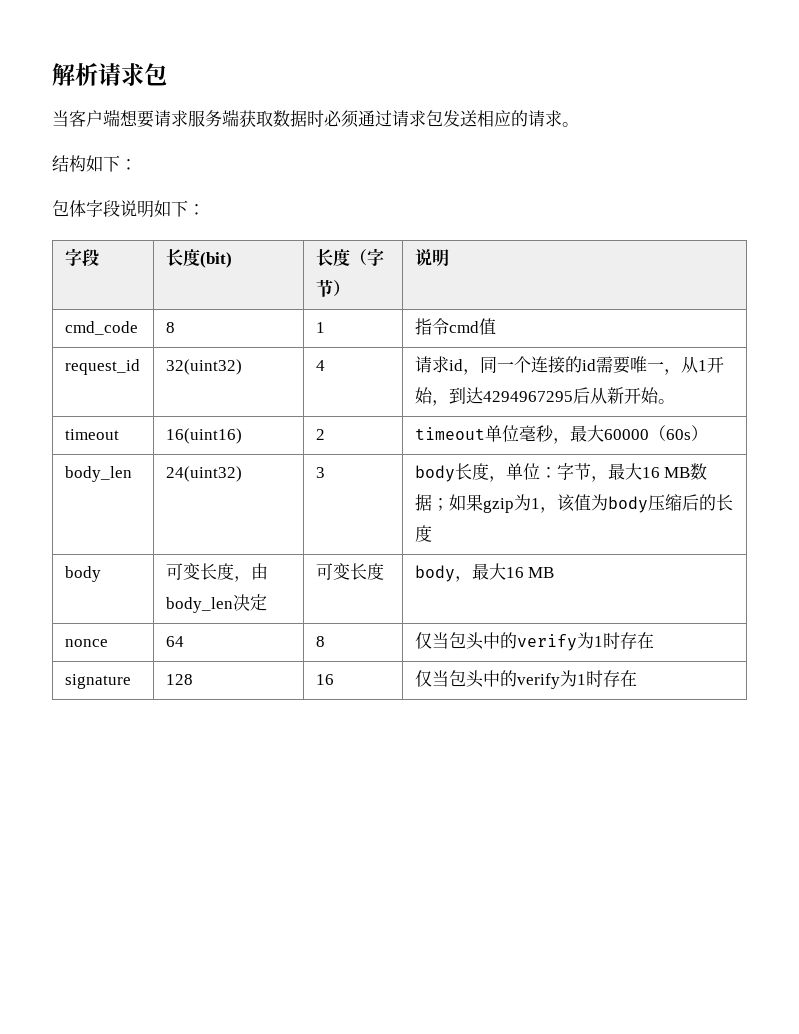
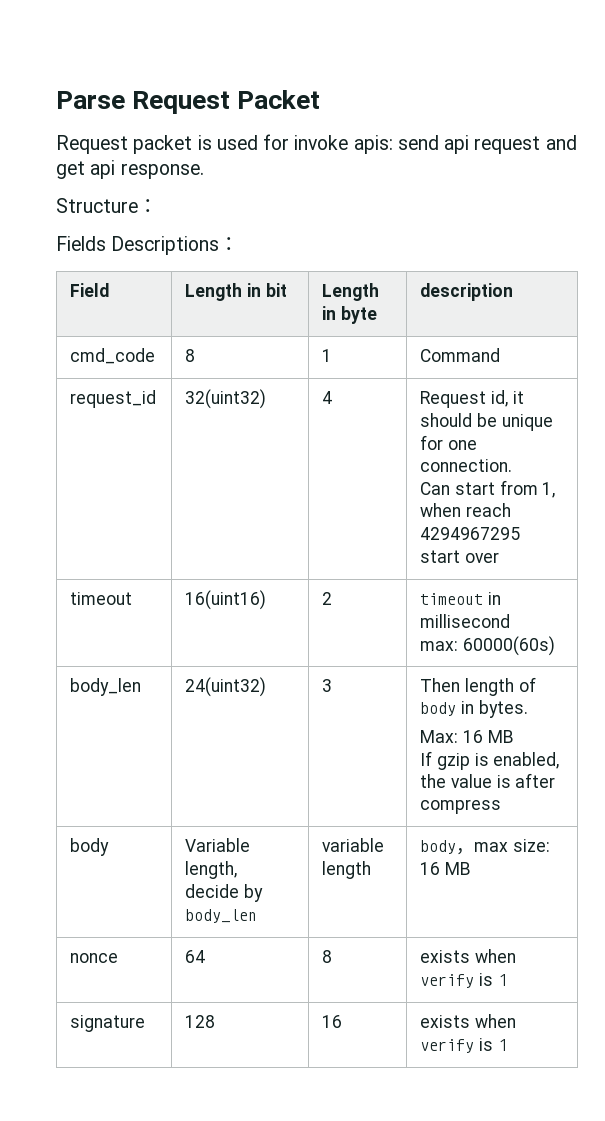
- 解析请求包
- 当客户端想要请求服务端获取数据时必须通过请求包发送相应的请求。
- 结构如下：
- 包体字段说明如下：
- 字段 | 长度(bit) | 长度（字节） | 说明
+ Parse Request Packet
+ Request packet is used for invoke apis: send api request and get api response.
+ Structure：
+ Fields Descriptions：
+ Field | Length in bit | Length in byte | description
- cmd_code | 8 | 1 | 指令cmd值
+ cmd_code | 8 | 1 | Command
- request_id | 32(uint32) | 4 | 请求id，同一个连接的id需要唯一，从1开始，到达4294967295后从新开始。
- timeout | 16(uint16) | 2 | timeout单位毫秒，最大60000（60s）
- body_len | 24(uint32) | 3 | body长度，单位：字节，最大16 MB数据；如果gzip为1，该值为body压缩后的长度
- body | 可变长度，由body_len决定 | 可变长度 | body，最大16 MB
+ request_id | 32(uint32) | 4 | Request id, it should be unique for one connection.
+ Can start from 1, when reach 4294967295 start over
+ timeout | 16(uint16) | 2 | timeout in millisecond
+ max: 60000(60s)
+ body_len | 24(uint32) | 3 | Then length of body in bytes.
+ Max: 16 MB
+ If gzip is enabled, the value is after compress
+ body | Variable length, decide by body_len | variable length | body，max size: 16 MB
- nonce | 64 | 8 | 仅当包头中的verify为1时存在
+ nonce | 64 | 8 | exists when verify is 1
- signature | 128 | 16 | 仅当包头中的verify为1时存在
+ signature | 128 | 16 | exists when verify is 1

